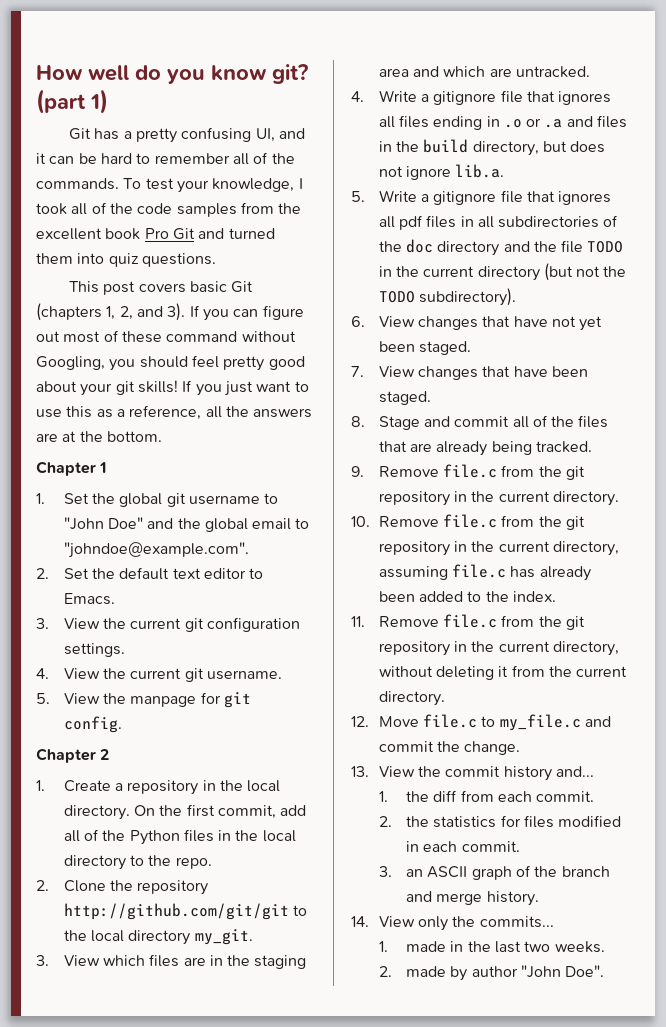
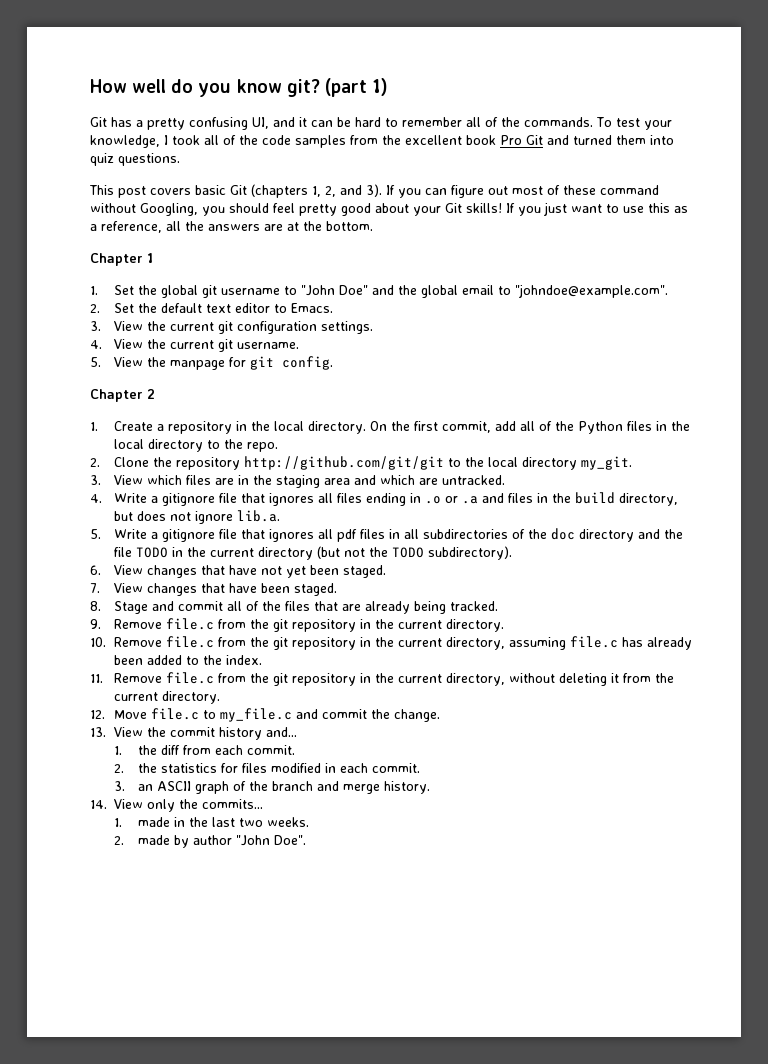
- If you can figure out most of these command without Googling, you should feel pretty good about your git skills!
+ If you can figure out most of these command without Googling, you should feel pretty good about your Git skills!

